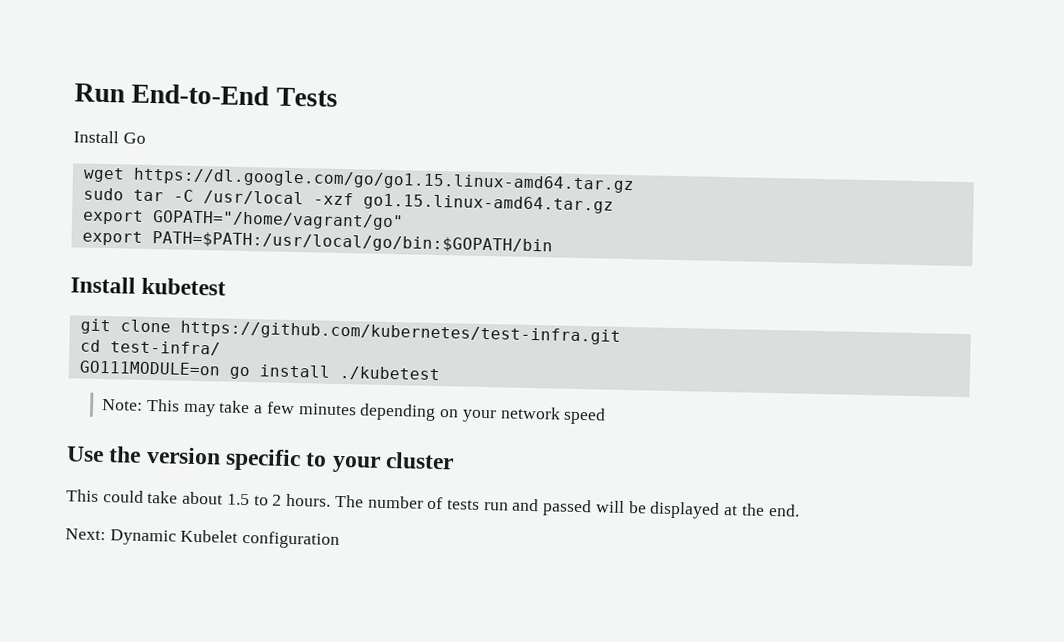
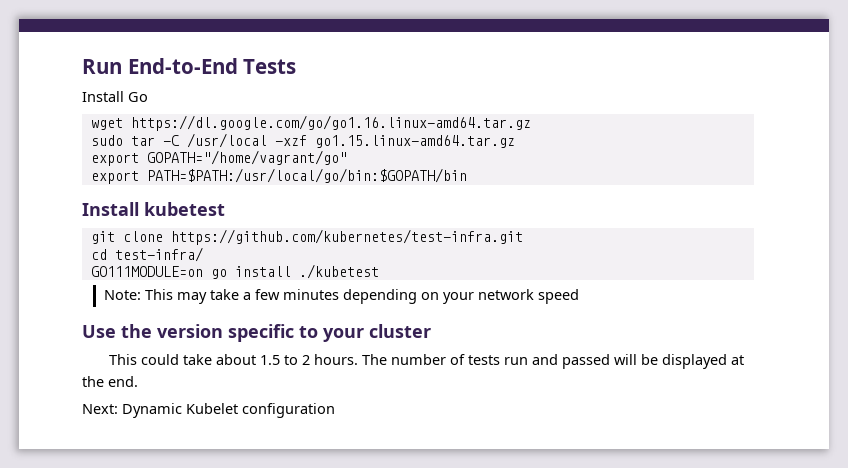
- wget https://dl.google.com/go/go1.15.linux-amd64.tar.gz
+ wget https://dl.google.com/go/go1.16.linux-amd64.tar.gz

